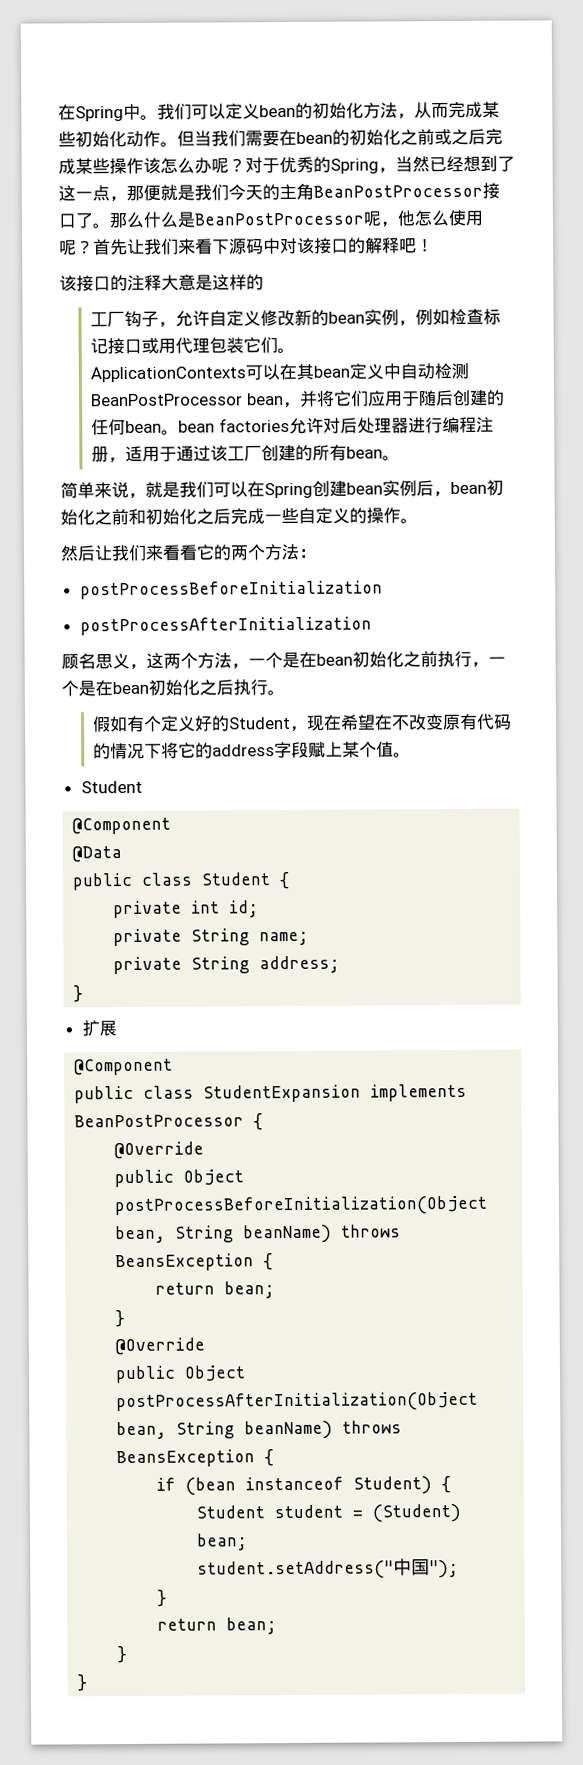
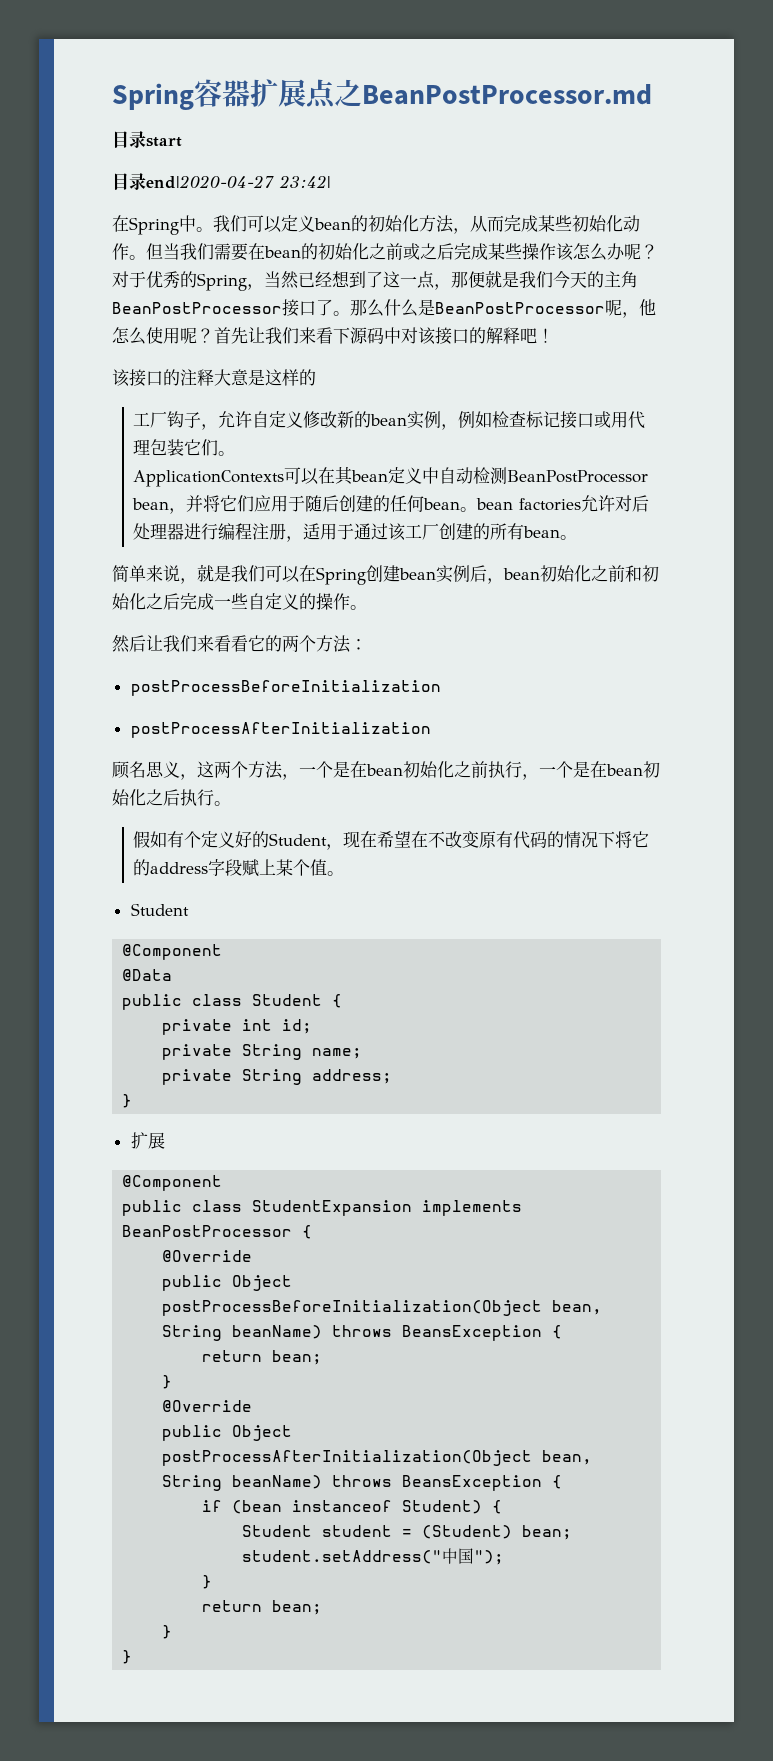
+ Spring容器扩展点之BeanPostProcessor.md
+ 目录start
+ 目录end|2020-04-27 23:42|

